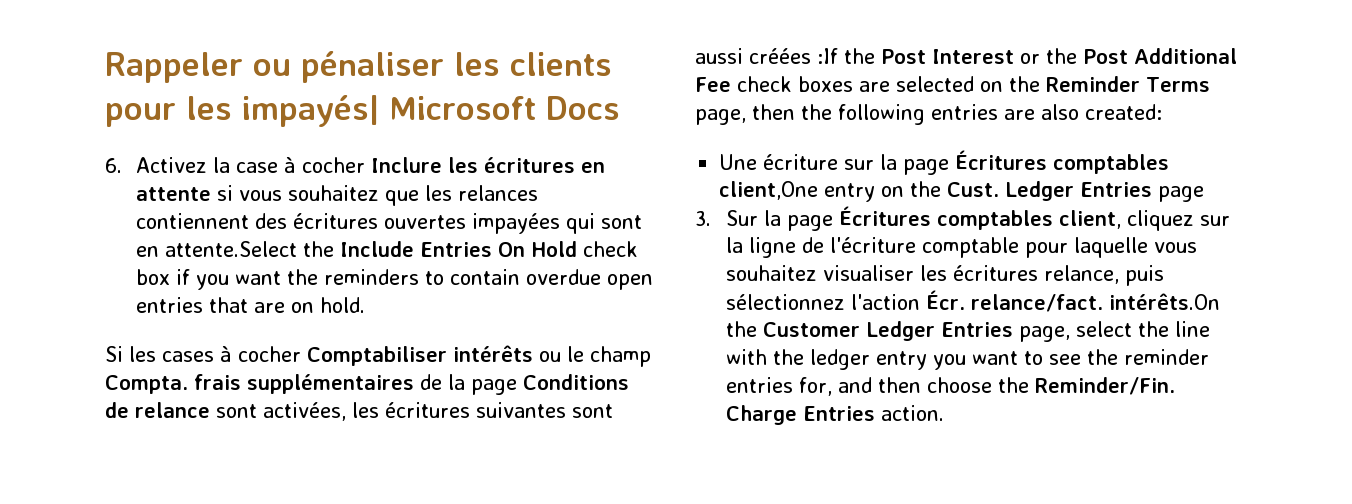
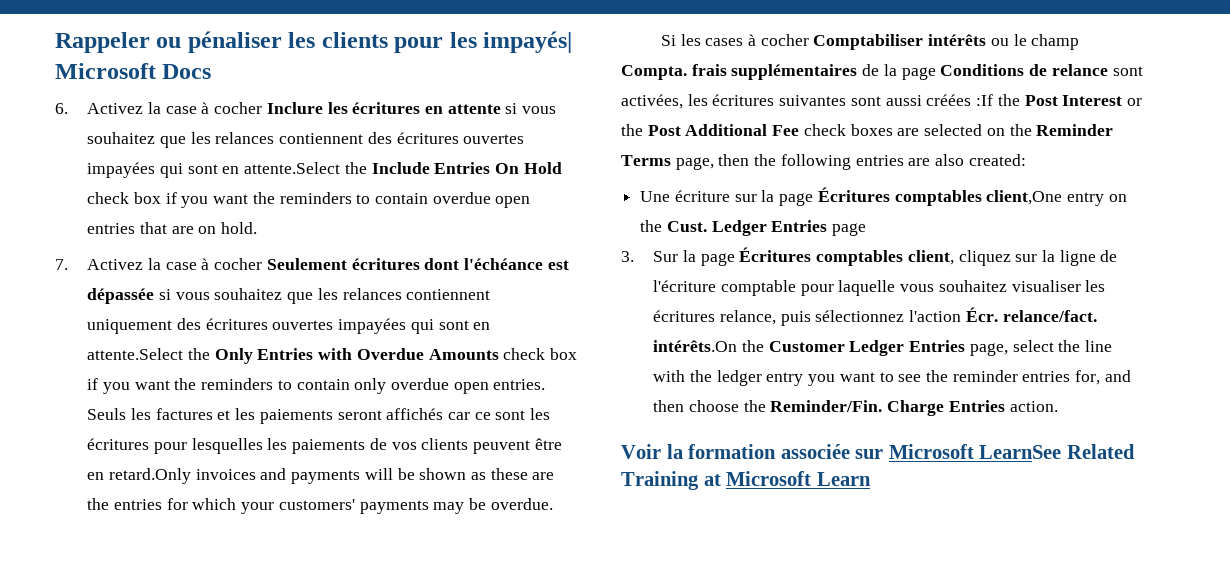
+ 7. Activez la case à cocher Seulement écritures dont l'échéance est dépassée si vous souhaitez que les relances contiennent uniquement des écritures ouvertes impayées qui sont en attente.Select the Only Entries with Overdue Amounts check box if you want the reminders to contain only overdue open entries. Seuls les factures et les paiements seront affichés car ce sont les écritures pour lesquelles les paiements de vos clients peuvent être en retard.Only invoices and payments will be shown as these are the entries for which your customers' payments may be overdue.
+ Voir la formation associée sur Microsoft LearnSee Related Training at Microsoft Learn

